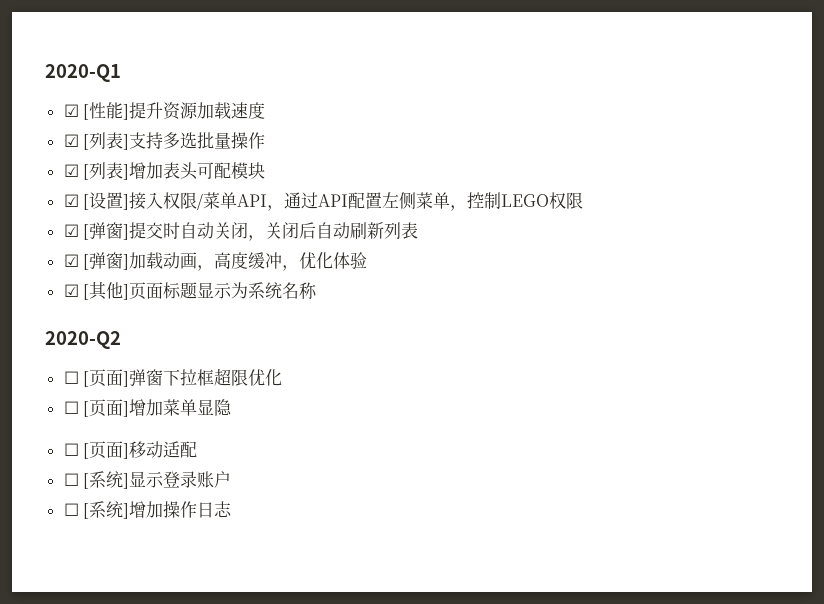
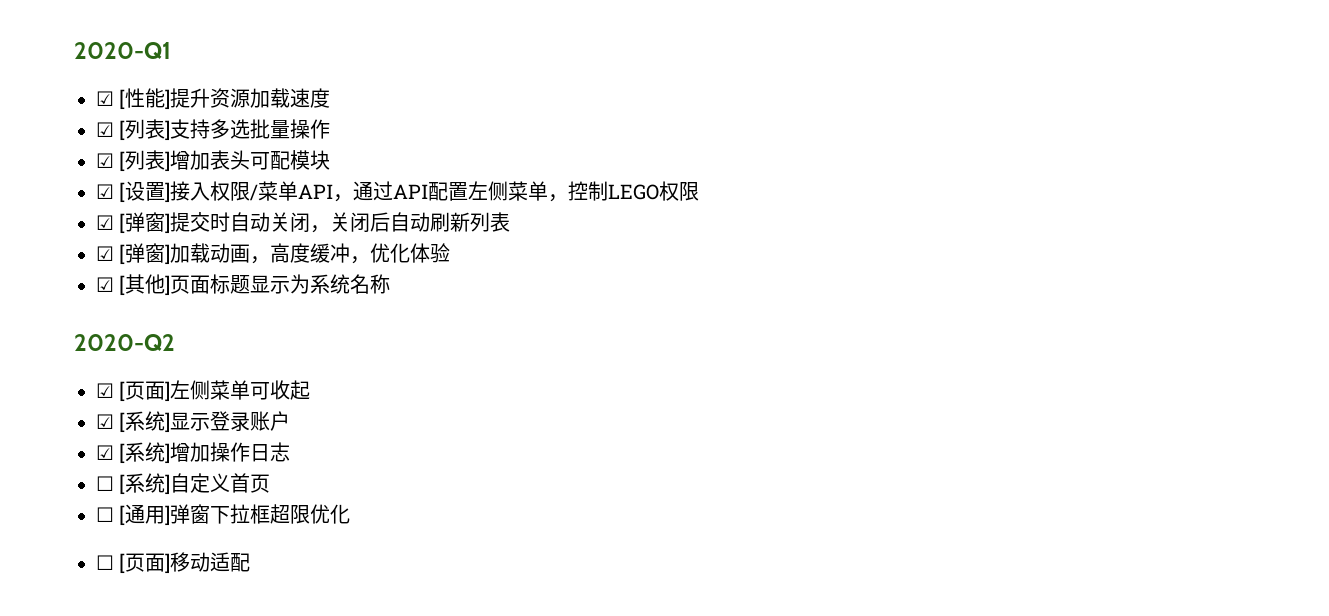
- ☐ [页面]弹窗下拉框超限优化
+ ☑ [页面]左侧菜单可收起
+ ☑ [系统]显示登录账户
+ ☑ [系统]增加操作日志
+ ☐ [系统]自定义首页
+ ☐ [通用]弹窗下拉框超限优化
- ☐ [页面]增加菜单显隐
- ☐ [系统]显示登录账户
- ☐ [系统]增加操作日志

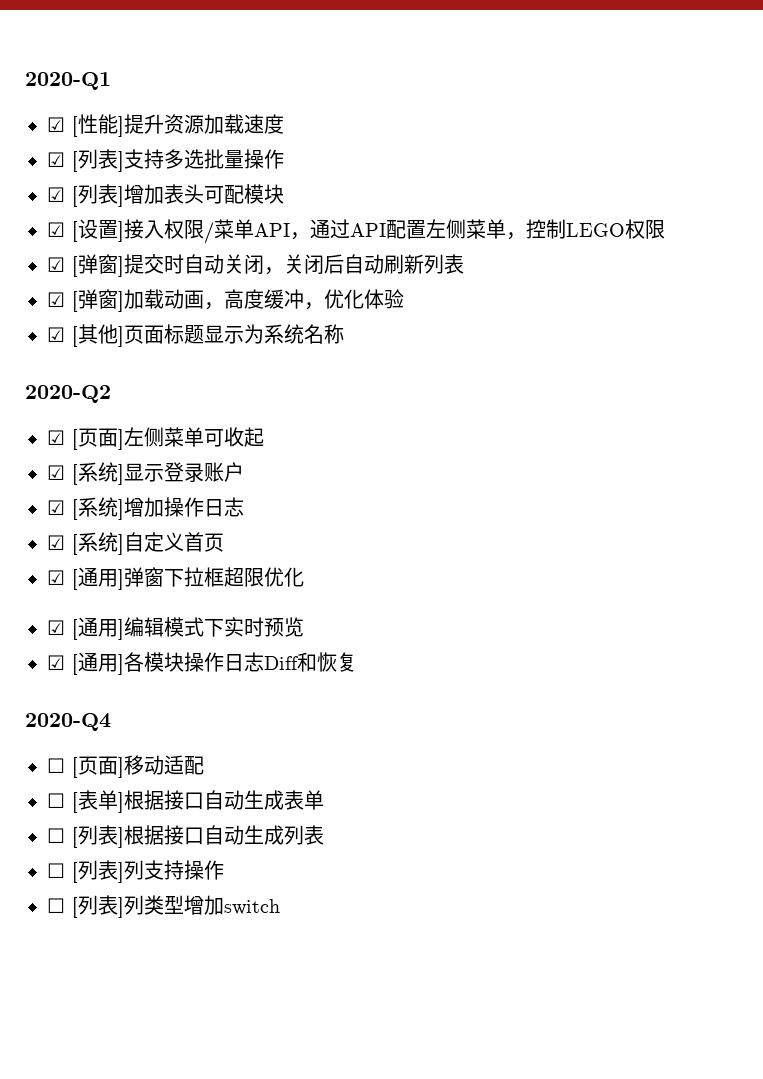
- ☐ [系统]自定义首页
+ ☑ [系统]自定义首页
- ☐ [通用]弹窗下拉框超限优化
+ ☑ [通用]弹窗下拉框超限优化
+ ☑ [通用]编辑模式下实时预览
+ ☑ [通用]各模块操作日志Diff和恢复
+ 2020-Q4
+ ☐ [表单]根据接口自动生成表单
+ ☐ [列表]根据接口自动生成列表
+ ☐ [列表]列支持操作
+ ☐ [列表]列类型增加switch

